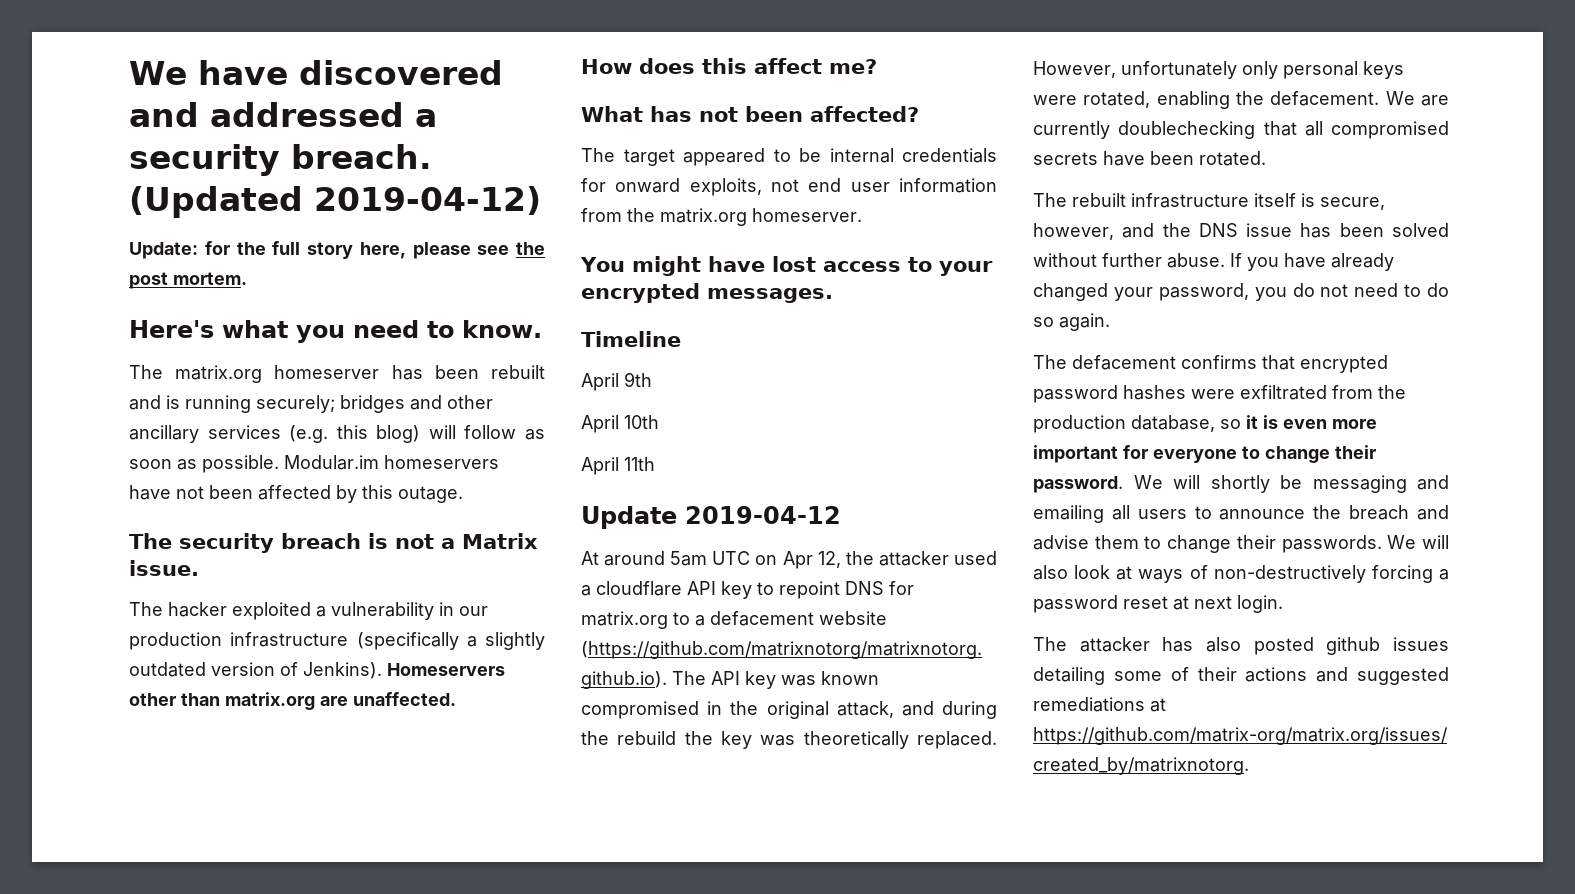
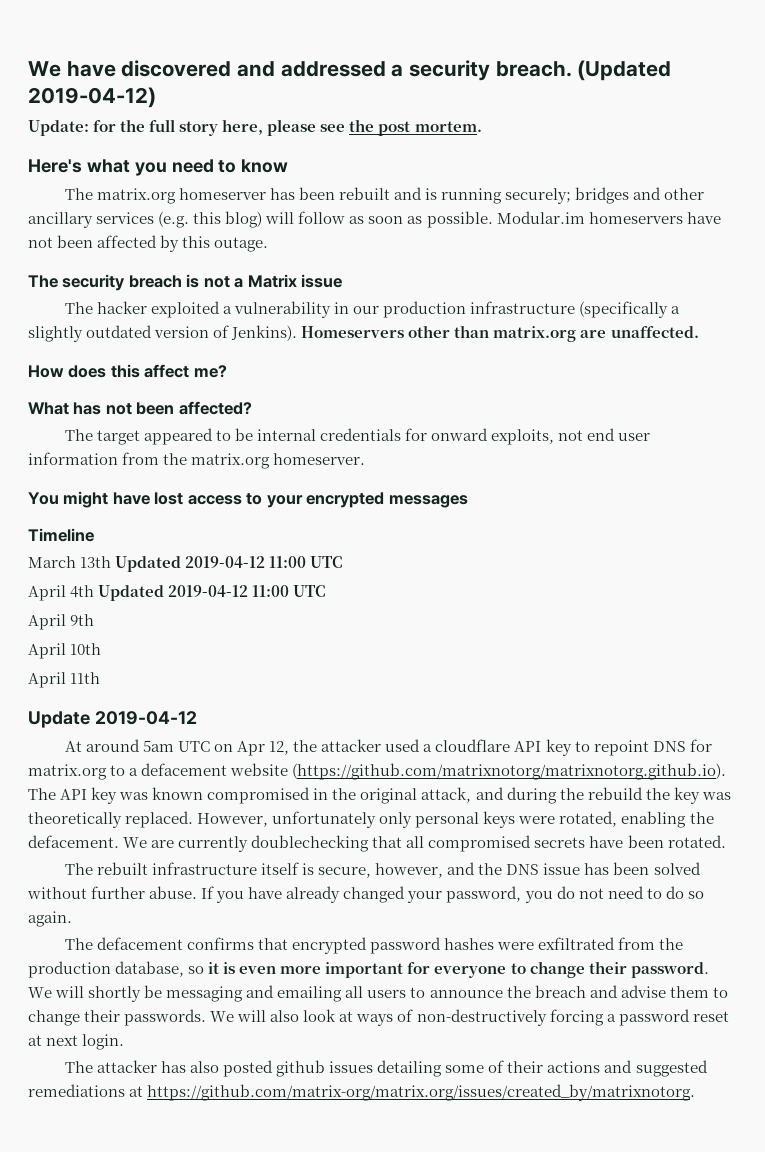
- Here's what you need to know.
+ Here's what you need to know
- The security breach is not a Matrix issue.
+ The security breach is not a Matrix issue
- You might have lost access to your encrypted messages.
+ You might have lost access to your encrypted messages
+ March 13th Updated 2019-04-12 11:00 UTC
+ April 4th Updated 2019-04-12 11:00 UTC

